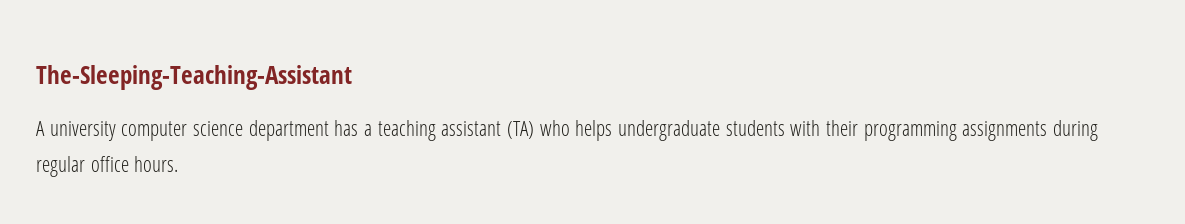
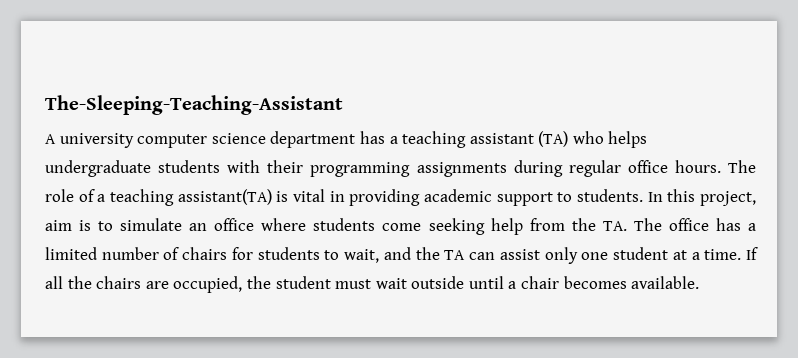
+ The role of a teaching assistant(TA) is vital in providing academic support to students. In this project, aim is to simulate an office where students come seeking help from the TA. The office has a limited number of chairs for students to wait, and the TA can assist only one student at a time. If all the chairs are occupied, the student must wait outside until a chair becomes available.

